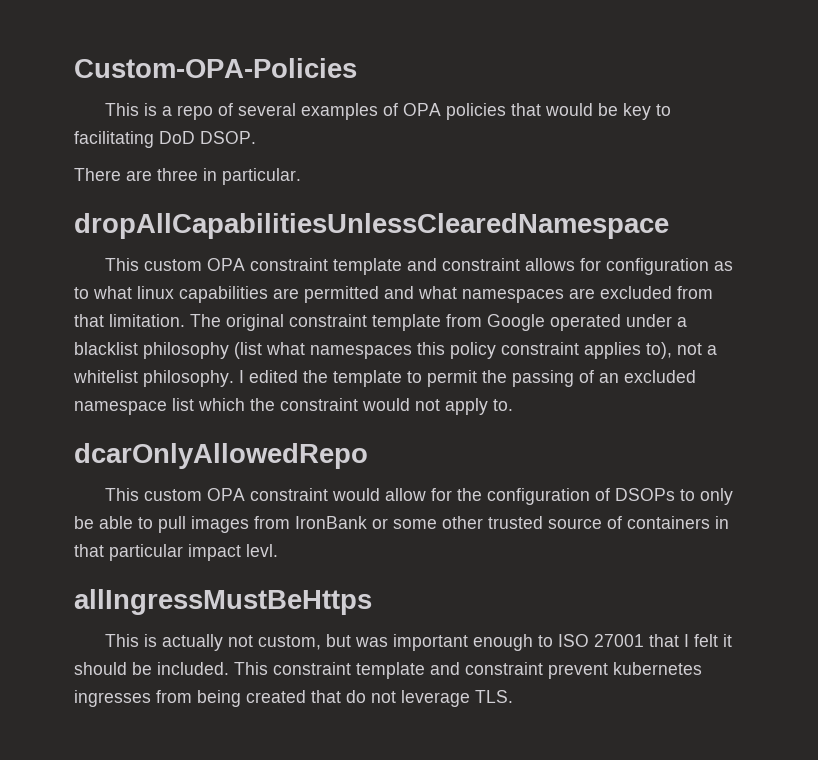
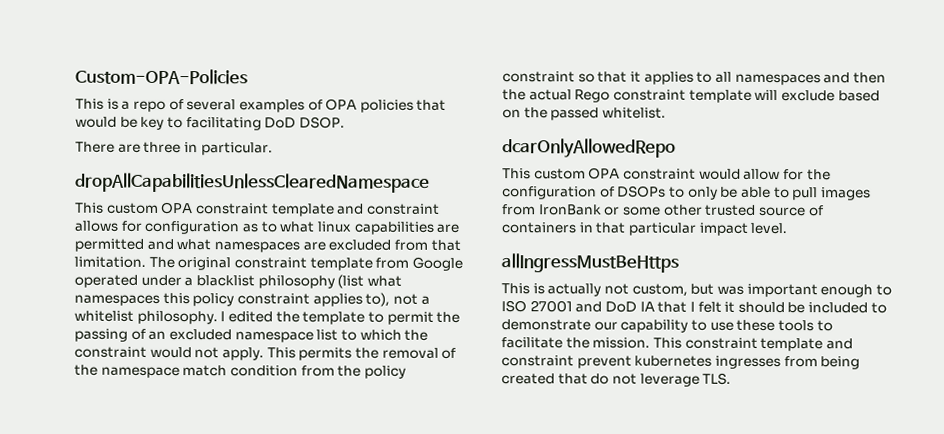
- I edited the template to permit the passing of an excluded namespace list which the constraint would not apply to.
+ I edited the template to permit the passing of an excluded namespace list to which the constraint would not apply. This permits the removal of the namespace match condition from the policy constraint so that it applies to all namespaces and then the actual Rego constraint template will exclude based on the passed whitelist.
- This custom OPA constraint would allow for the configuration of DSOPs to only be able to pull images from IronBank or some other trusted source of containers in that particular impact levl.
+ This custom OPA constraint would allow for the configuration of DSOPs to only be able to pull images from IronBank or some other trusted source of containers in that particular impact level.
- This is actually not custom, but was important enough to ISO 27001 that I felt it should be included.
+ This is actually not custom, but was important enough to ISO 27001 and DoD IA that I felt it should be included to demonstrate our capability to use these tools to facilitate the mission.

